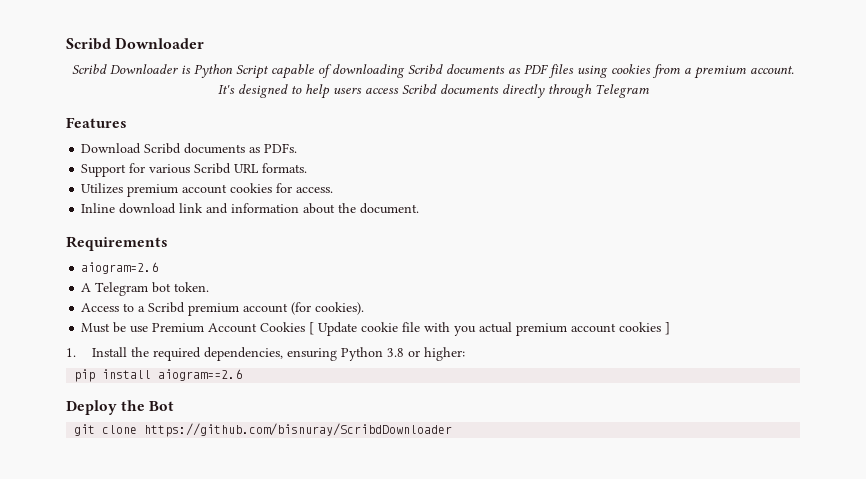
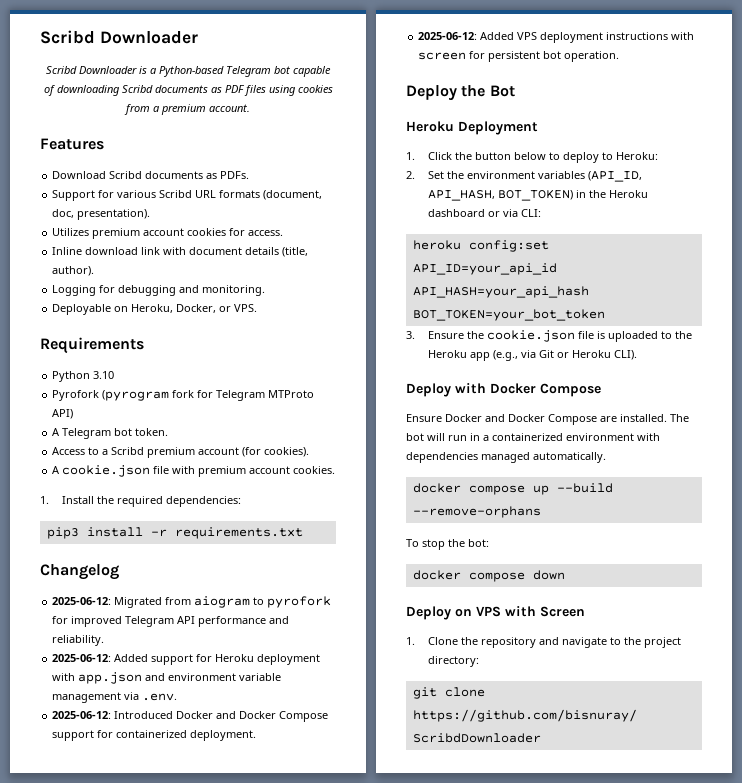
- Scribd Downloader is Python Script capable of downloading Scribd documents as PDF files using cookies from a premium account. It's designed to help users access Scribd documents directly through Telegram
+ Scribd Downloader is a Python-based Telegram bot capable of downloading Scribd documents as PDF files using cookies from a premium account.
- Support for various Scribd URL formats.
+ Support for various Scribd URL formats (document, doc, presentation).
- Inline download link and information about the document.
+ Inline download link with document details (title, author).
+ Logging for debugging and monitoring.
+ Deployable on Heroku, Docker, or VPS.
  Requirements
- aiogram=2.6
+ Python 3.10
+ Pyrofork (pyrogram fork for Telegram MTProto API)
- Must be use Premium Account Cookies [ Update cookie file with you actual premium account cookies ]
- 1. Install the required dependencies, ensuring Python 3.8 or higher:
- pip install aiogram==2.6
+ A cookie.json file with premium account cookies.
+ 1. Install the required dependencies:
+ pip3 install -r requirements.txt
+ Changelog
+ 2025-06-12: Migrated from aiogram to pyrofork for improved Telegram API performance and reliability.
+ 2025-06-12: Added support for Heroku deployment with app.json and environment variable management via .env.
+ 2025-06-12: Introduced Docker and Docker Compose support for containerized deployment.
+ 2025-06-12: Added VPS deployment instructions with screen for persistent bot operation.
  Deploy the Bot
+ Heroku Deployment
+ 1. Click the button below to deploy to Heroku:
+ 2. Set the environment variables (API_ID, API_HASH, BOT_TOKEN) in the Heroku dashboard or via CLI:
+ heroku config:set API_ID=your_api_id API_HASH=your_api_hash BOT_TOKEN=your_bot_token
+ 3. Ensure the cookie.json file is uploaded to the Heroku app (e.g., via Git or Heroku CLI).
+ Deploy with Docker Compose
+ Ensure Docker and Docker Compose are installed. The bot will run in a containerized environment with dependencies managed automatically.
+ docker compose up --build --remove-orphans
+ To stop the bot:
+ docker compose down
+ Deploy on VPS with Screen
+ 1. Clone the repository and navigate to the project directory:

